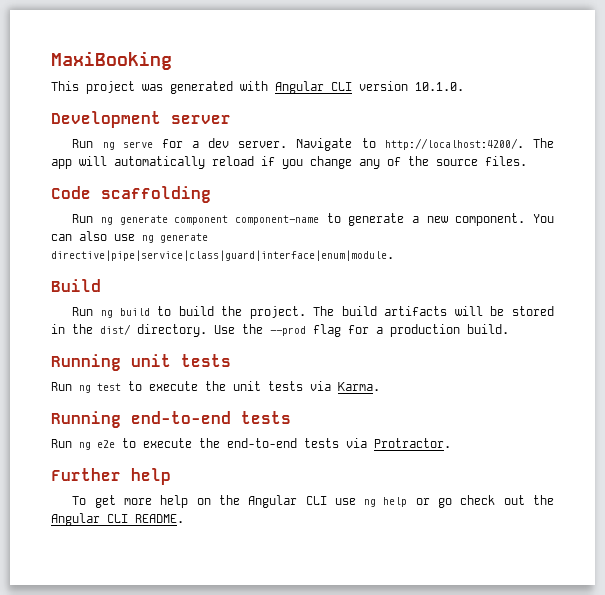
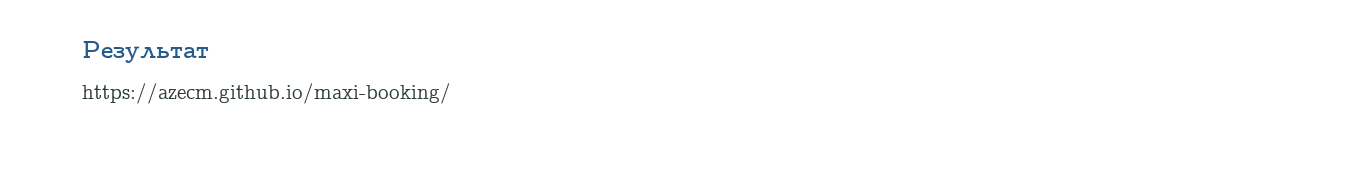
- MaxiBooking
- This project was generated with Angular CLI version 10.1.0.
- Development server
- Run ng serve for a dev server. Navigate to http://localhost:4200/. The app will automatically reload if you change any of the source files.
- Code scaffolding
- Run ng generate component component-name to generate a new component. You can also use ng generate directive|pipe|service|class|guard|interface|enum|module.
- Build
- Run ng build to build the project. The build artifacts will be stored in the dist/ directory. Use the --prod flag for a production build.
- Running unit tests
- Run ng test to execute the unit tests via Karma.
- Running end-to-end tests
- Run ng e2e to execute the end-to-end tests via Protractor.
- Further help
- To get more help on the Angular CLI use ng help or go check out the Angular CLI README.
+ Результат
+ https://azecm.github.io/maxi-booking/

